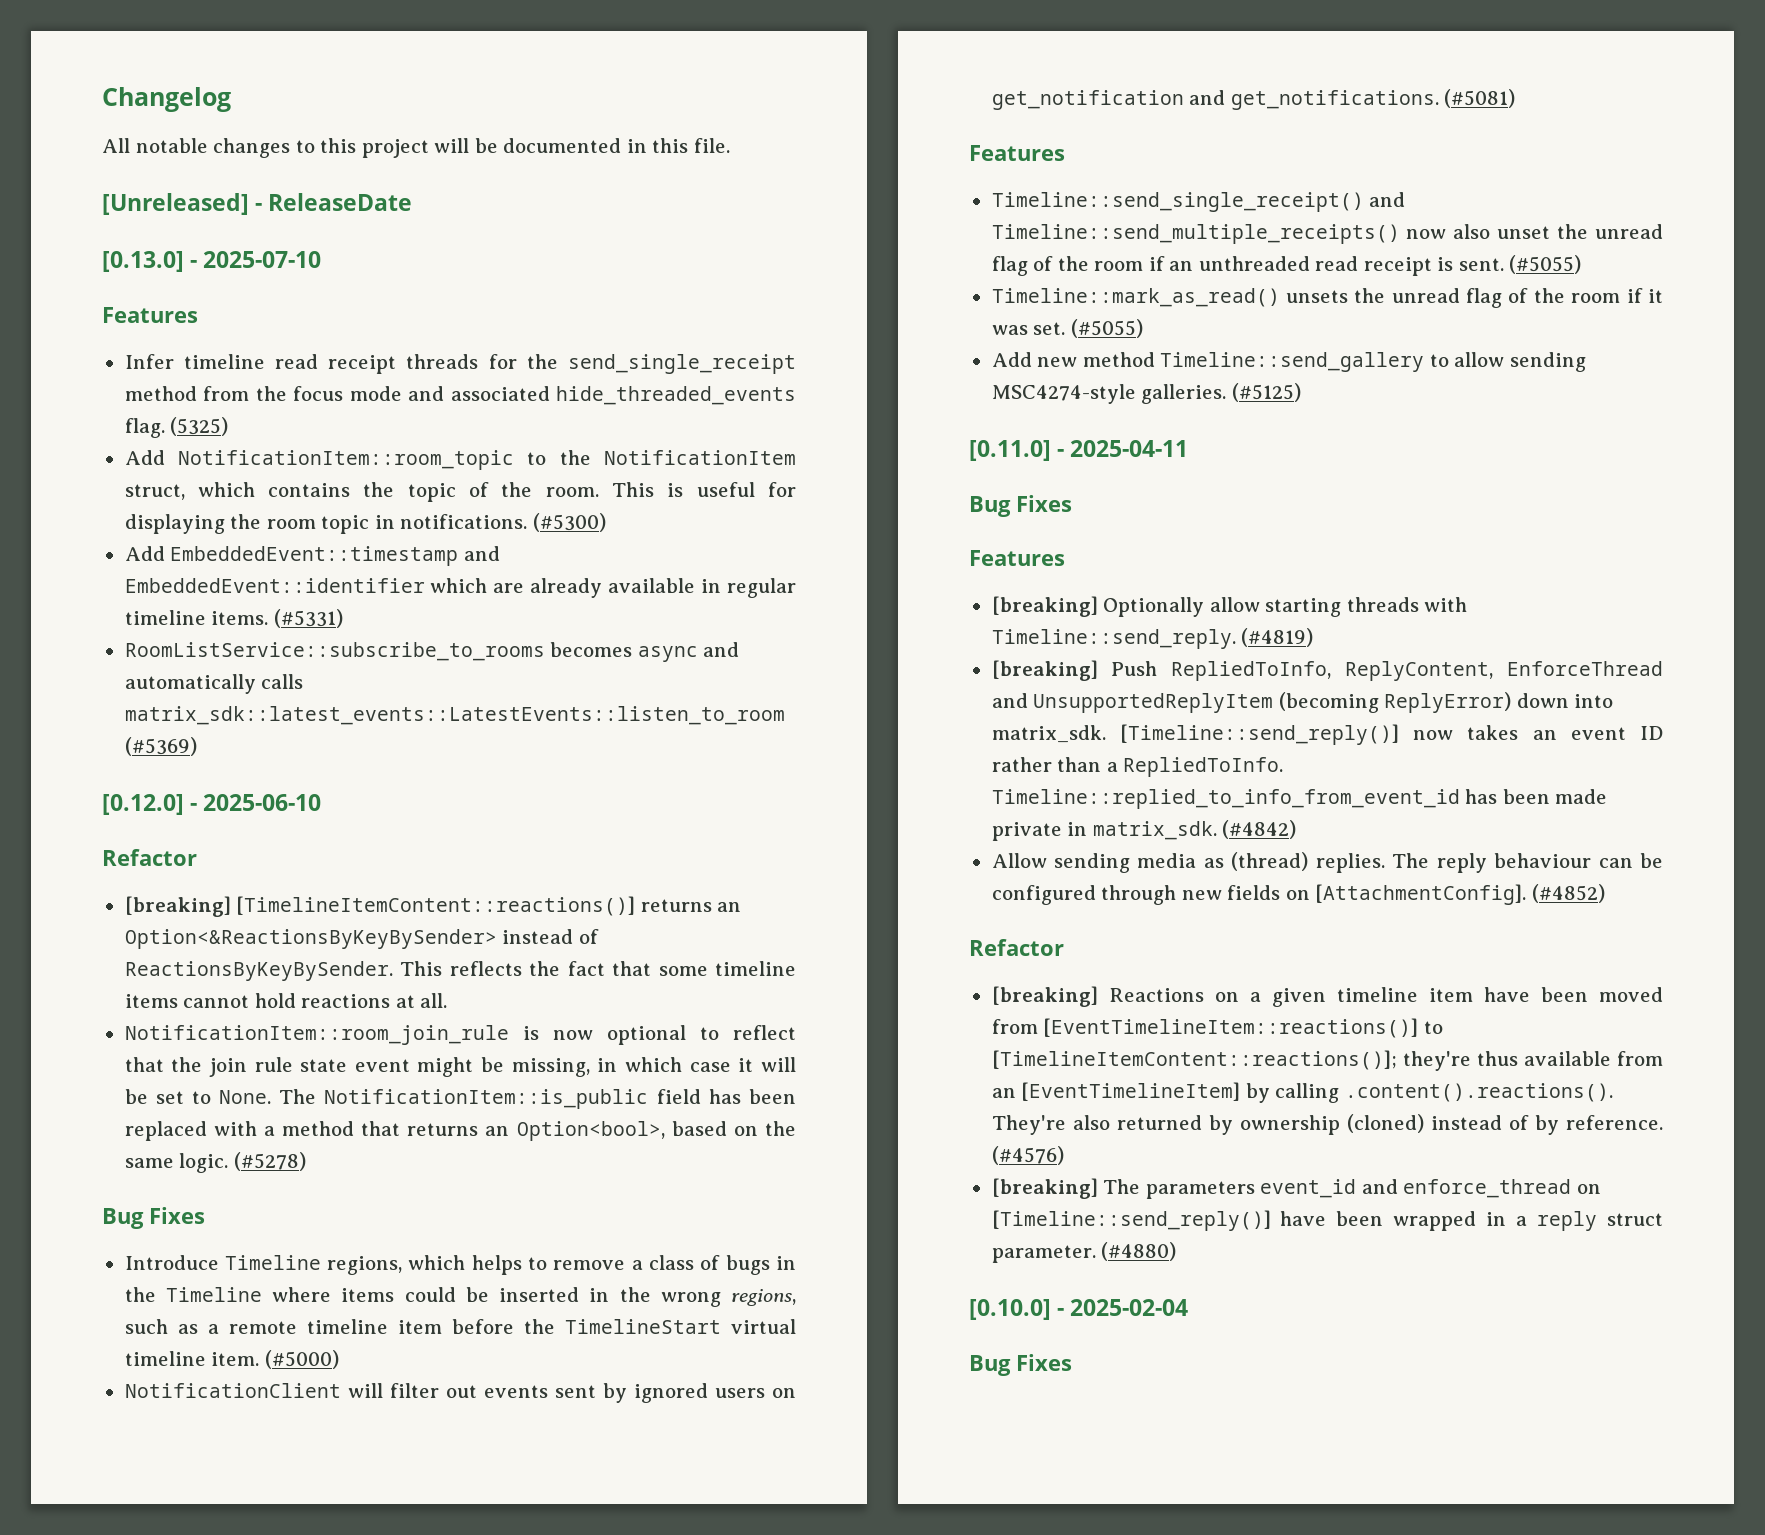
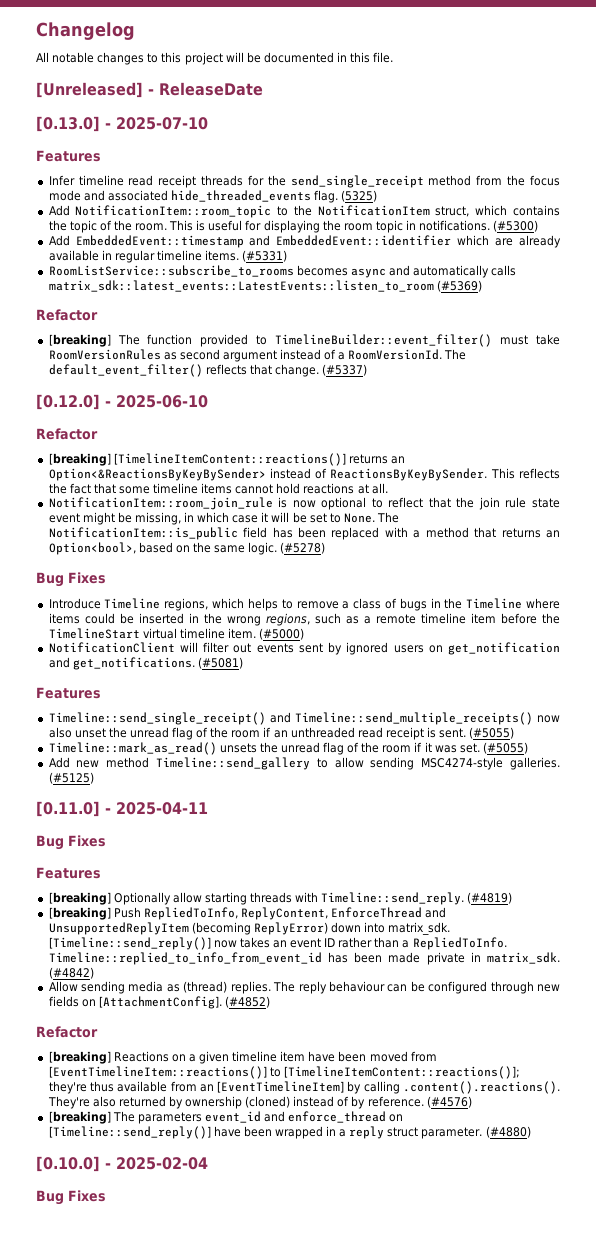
  RoomListService::subscribe_to_rooms becomes async and automatically calls matrix_sdk::latest_events::LatestEvents::listen_to_room (#5369)
+ Refactor
+ [breaking] The function provided to TimelineBuilder::event_filter() must take RoomVersionRules as second argument instead of a RoomVersionId. The default_event_filter() reflects that change. (#5337)

